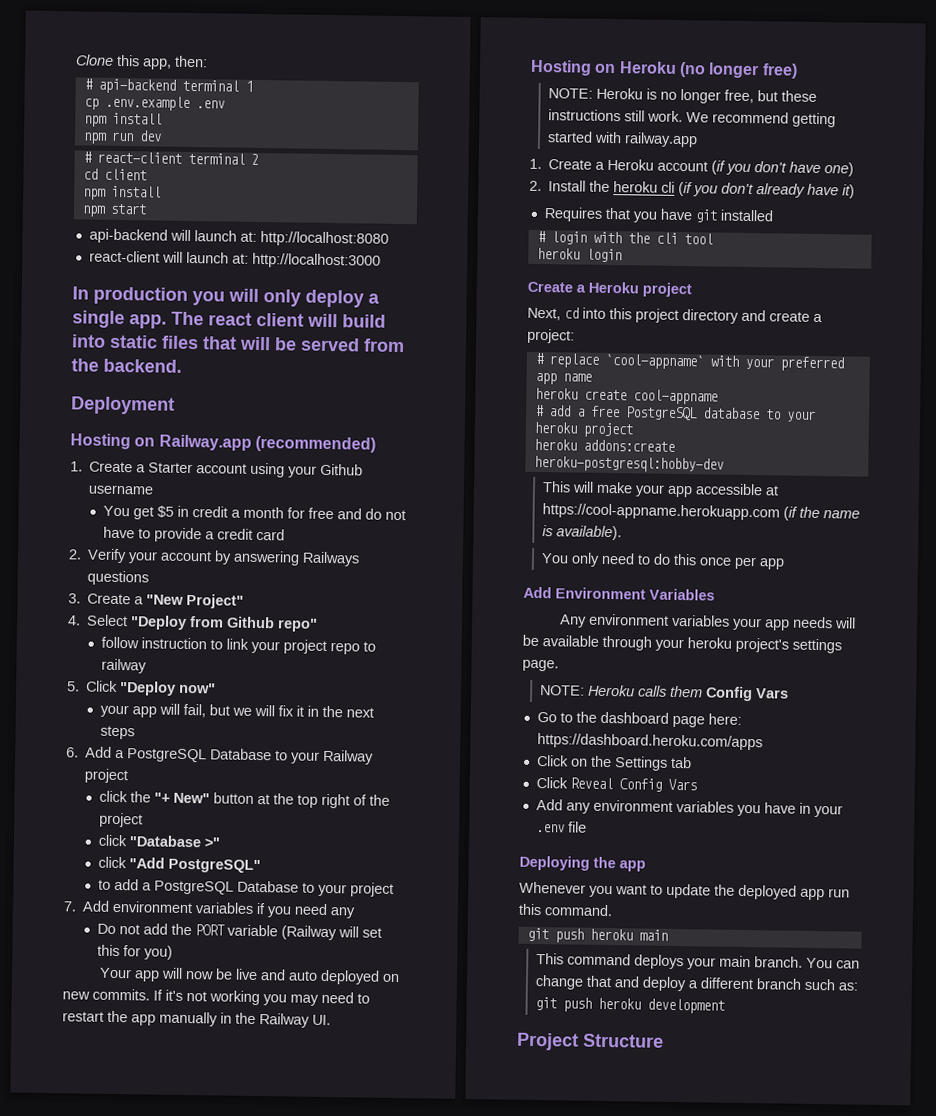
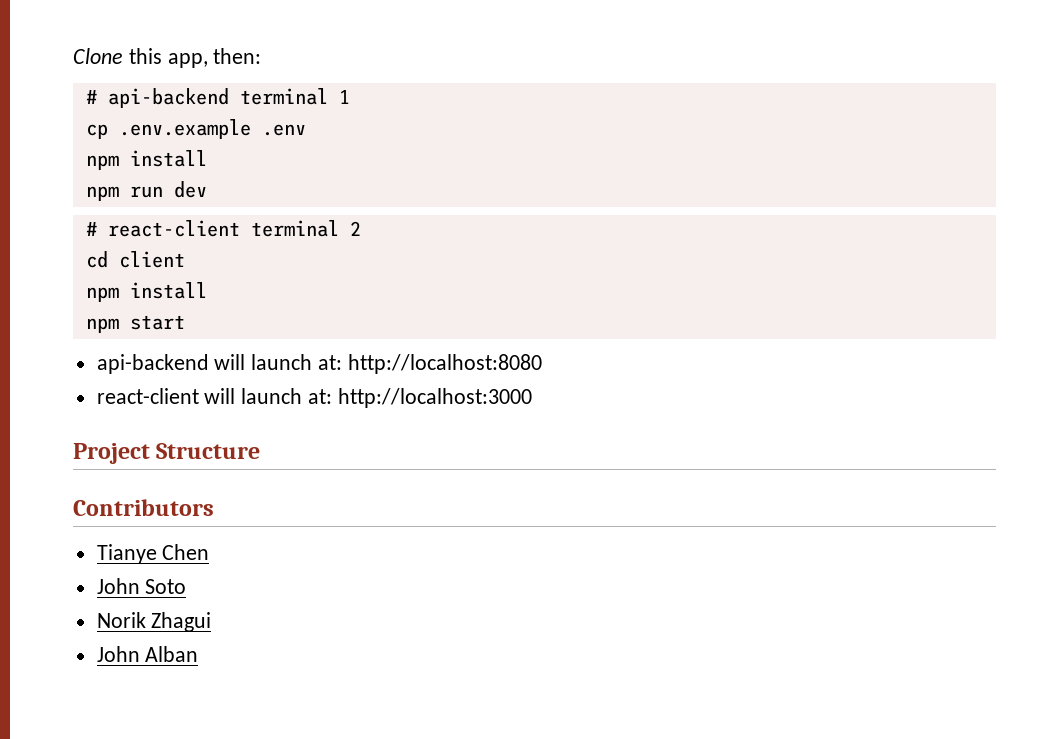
- In production you will only deploy a single app. The react client will build into static files that will be served from the backend.
- Deployment
- Hosting on Railway.app (recommended)
- 1. Create a Starter account using your Github username
- You get $5 in credit a month for free and do not have to provide a credit card
- 2. Verify your account by answering Railways questions
- 3. Create a "New Project"
- 4. Select "Deploy from Github repo"
- follow instruction to link your project repo to railway
- 5. Click "Deploy now"
- your app will fail, but we will fix it in the next steps
- 6. Add a PostgreSQL Database to your Railway project
- click the "+ New" button at the top right of the project
- click "Database >"
- click "Add PostgreSQL"
- to add a PostgreSQL Database to your project
- 7. Add environment variables if you need any
- Do not add the PORT variable (Railway will set this for you)
- Your app will now be live and auto deployed on new commits. If it's not working you may need to restart the app manually in the Railway UI.
- Hosting on Heroku (no longer free)
- NOTE: Heroku is no longer free, but these instructions still work. We recommend getting started with railway.app
- 1. Create a Heroku account (if you don't have one)
- 2. Install the heroku cli (if you don't already have it)
- Requires that you have git installed
- # login with the cli tool
- heroku login
- Create a Heroku project
- Next, cd into this project directory and create a project:
- # replace `cool-appname` with your preferred app name
- heroku create cool-appname
- # add a free PostgreSQL database to your heroku project
- heroku addons:create heroku-postgresql:hobby-dev
- This will make your app accessible at https://cool-appname.herokuapp.com (if the name is available).
- You only need to do this once per app
- Add Environment Variables
- Any environment variables your app needs will be available through your heroku project's settings page.
- NOTE: Heroku calls them Config Vars
- Go to the dashboard page here: https://dashboard.heroku.com/apps
- Click on the Settings tab
- Click Reveal Config Vars
- Add any environment variables you have in your .env file
- Deploying the app
- Whenever you want to update the deployed app run this command.
- git push heroku main
- This command deploys your main branch. You can change that and deploy a different branch such as: git push heroku development
  Project Structure
+ Contributors
+ Tianye Chen
+ John Soto
+ Norik Zhagui
+ John Alban

